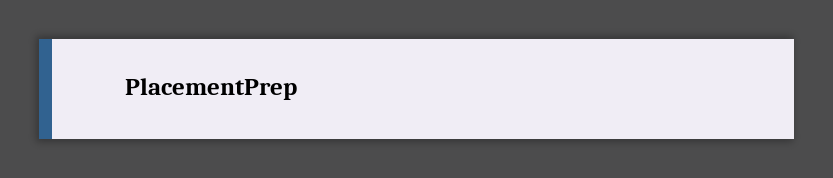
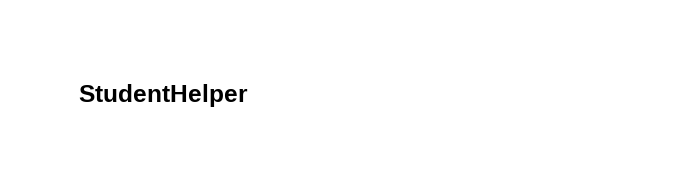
- PlacementPrep
+ StudentHelper

